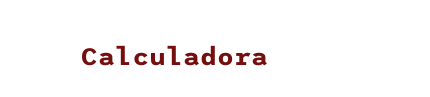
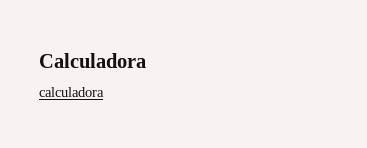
+ calculadora

